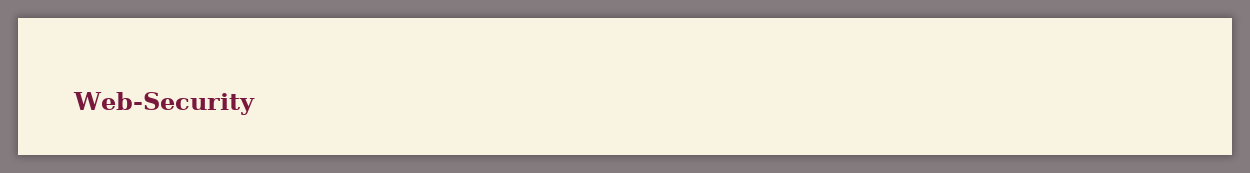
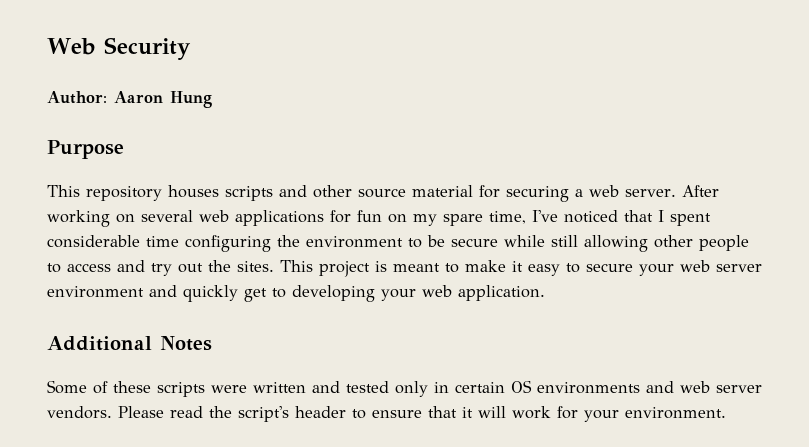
- Web-Security
+ Web Security
+ Author: Aaron Hung
+ Purpose
+ This repository houses scripts and other source material for securing a web server. After working on several web applications for fun on my spare time, I've noticed that I spent considerable time configuring the environment to be secure while still allowing other people to access and try out the sites. This project is meant to make it easy to secure your web server environment and quickly get to developing your web application.
+ Additional Notes
+ Some of these scripts were written and tested only in certain OS environments and web server vendors. Please read the script's header to ensure that it will work for your environment.

